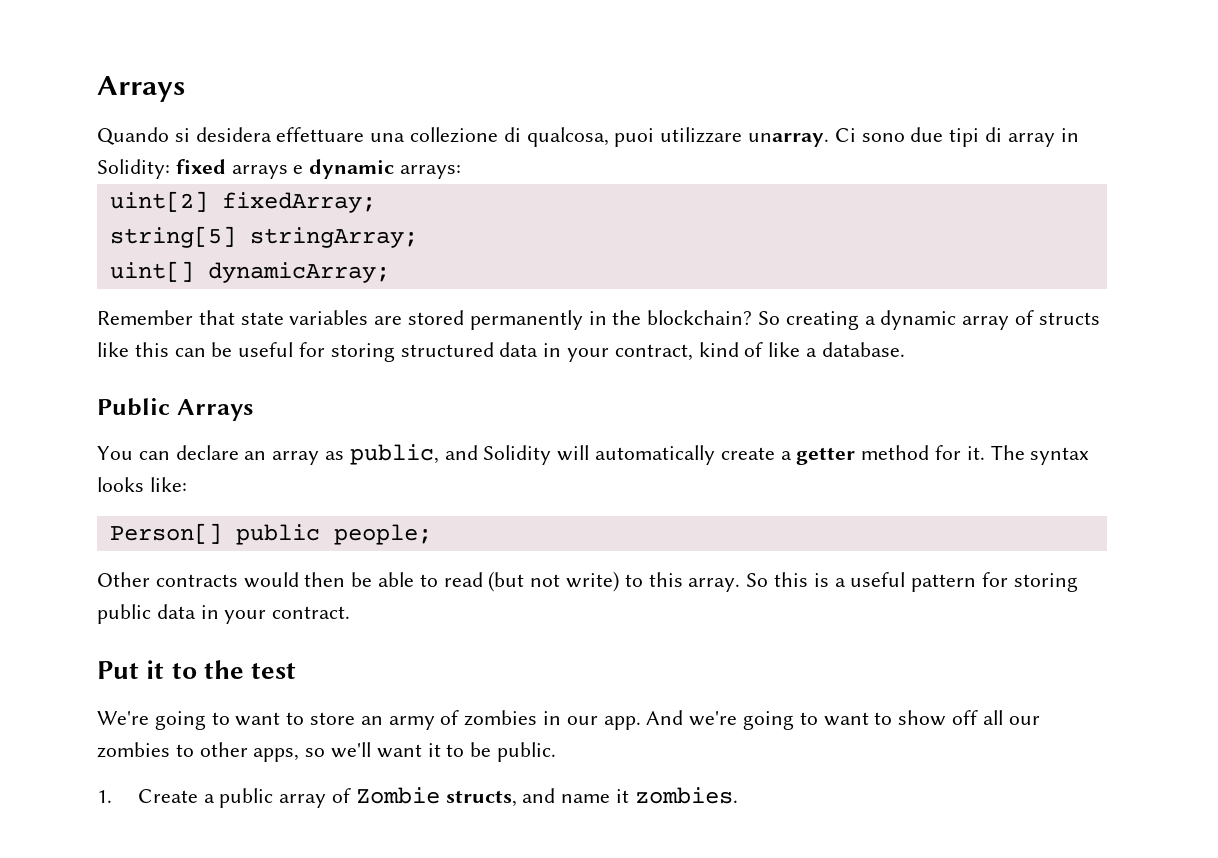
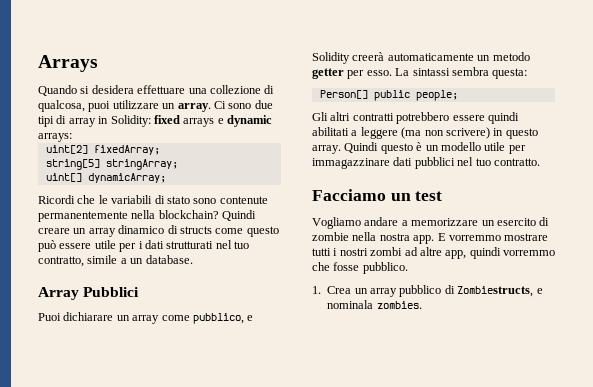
- Quando si desidera effettuare una collezione di qualcosa, puoi utilizzare unarray.
+ Quando si desidera effettuare una collezione di qualcosa, puoi utilizzare un array.
- Remember that state variables are stored permanently in the blockchain? So creating a dynamic array of structs like this can be useful for storing structured data in your contract, kind of like a database.
- Public Arrays
- You can declare an array as public, and Solidity will automatically create a getter method for it. The syntax looks like:
+ Ricordi che le variabili di stato sono contenute permanentemente nella blockchain? Quindi creare un array dinamico di structs come questo può essere utile per i dati strutturati nel tuo contratto, simile a un database.
+ Array Pubblici
+ Puoi dichiarare un array come pubblico, e Solidity creerà automaticamente un metodo getter per esso. La sintassi sembra questa:
  Person[] public people;
- Other contracts would then be able to read (but not write) to this array. So this is a useful pattern for storing public data in your contract.
- Put it to the test
- We're going to want to store an army of zombies in our app. And we're going to want to show off all our zombies to other apps, so we'll want it to be public.
- 1. Create a public array of Zombie structs, and name it zombies.
+ Gli altri contratti potrebbero essere quindi abilitati a leggere (ma non scrivere) in questo array. Quindi questo è un modello utile per immagazzinare dati pubblici nel tuo contratto.
+ Facciamo un test
+ Vogliamo andare a memorizzare un esercito di zombie nella nostra app. E vorremmo mostrare tutti i nostri zombi ad altre app, quindi vorremmo che fosse pubblico.
+ 1. Crea un array pubblico di Zombiestructs, e nominala zombies.

